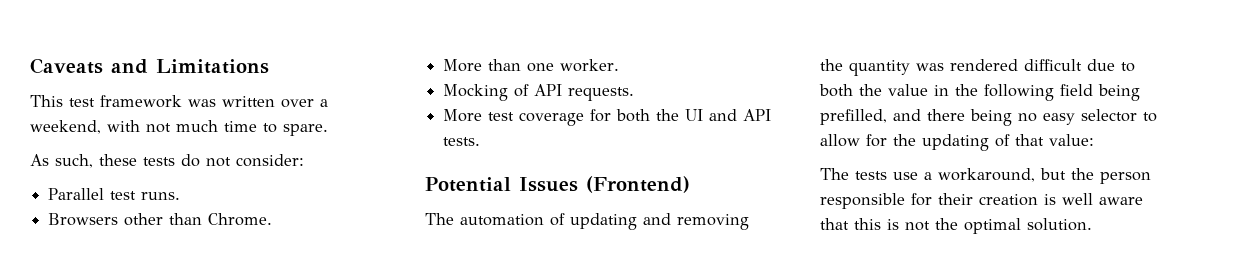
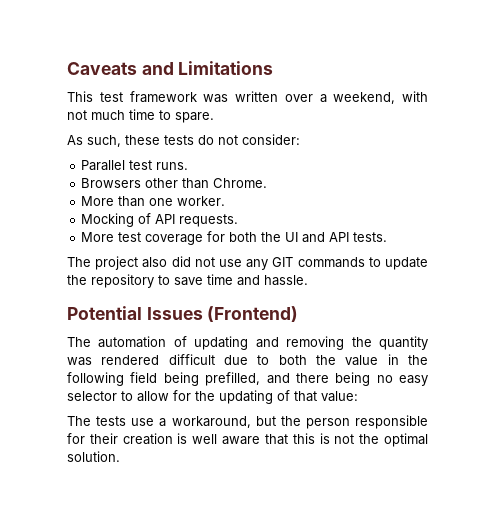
+ The project also did not use any GIT commands to update the repository to save time and hassle.

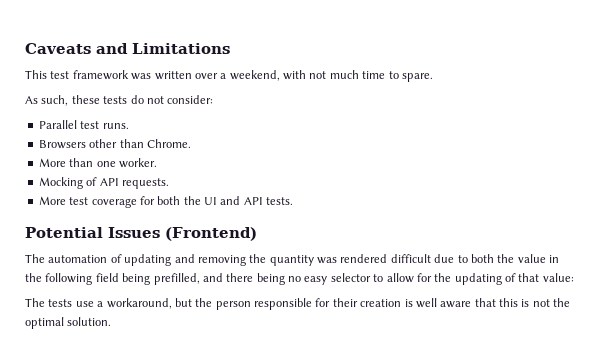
- The project also did not use any GIT commands to update the repository to save time and hassle.

